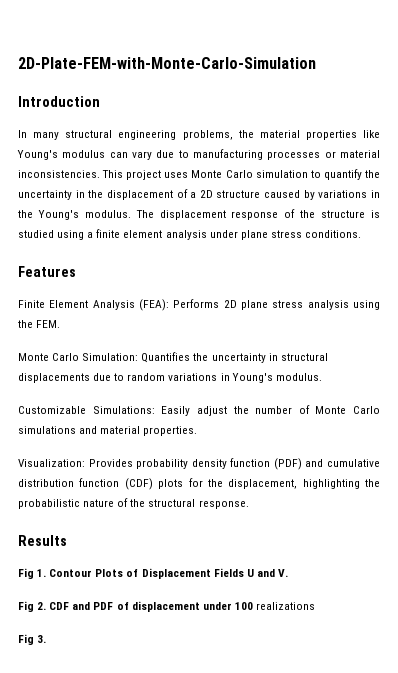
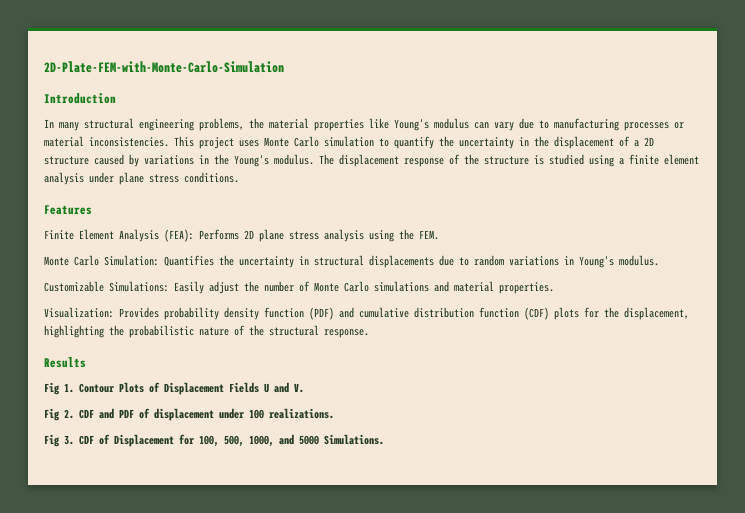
- Fig 2. CDF and PDF of displacement under 100 realizations
+ Fig 2. CDF and PDF of displacement under 100 realizations.
- Fig 3.
+ Fig 3. CDF of Displacement for 100, 500, 1000, and 5000 Simulations.

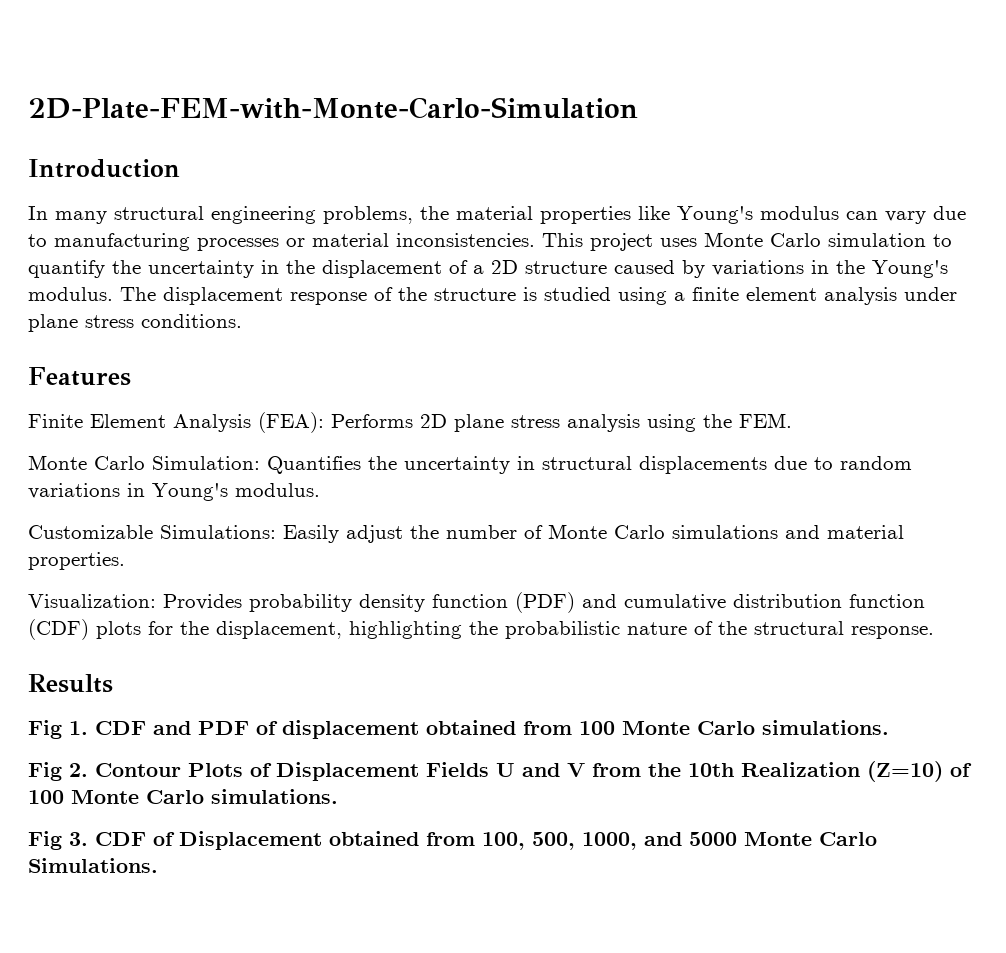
- Fig 1. Contour Plots of Displacement Fields U and V.
- Fig 2. CDF and PDF of displacement under 100 realizations.
+ Fig 1. CDF and PDF of displacement obtained from 100 Monte Carlo simulations.
+ Fig 2. Contour Plots of Displacement Fields U and V from the 10th Realization (Z=10) of 100 Monte Carlo simulations.
- Fig 3. CDF of Displacement for 100, 500, 1000, and 5000 Simulations.
+ Fig 3. CDF of Displacement obtained from 100, 500, 1000, and 5000 Monte Carlo Simulations.

